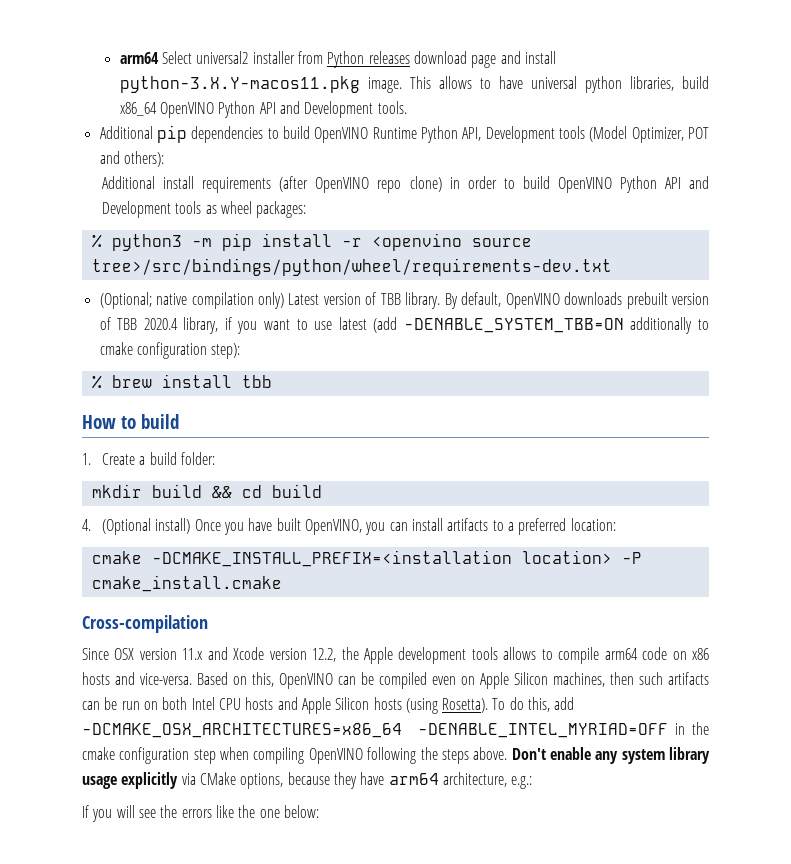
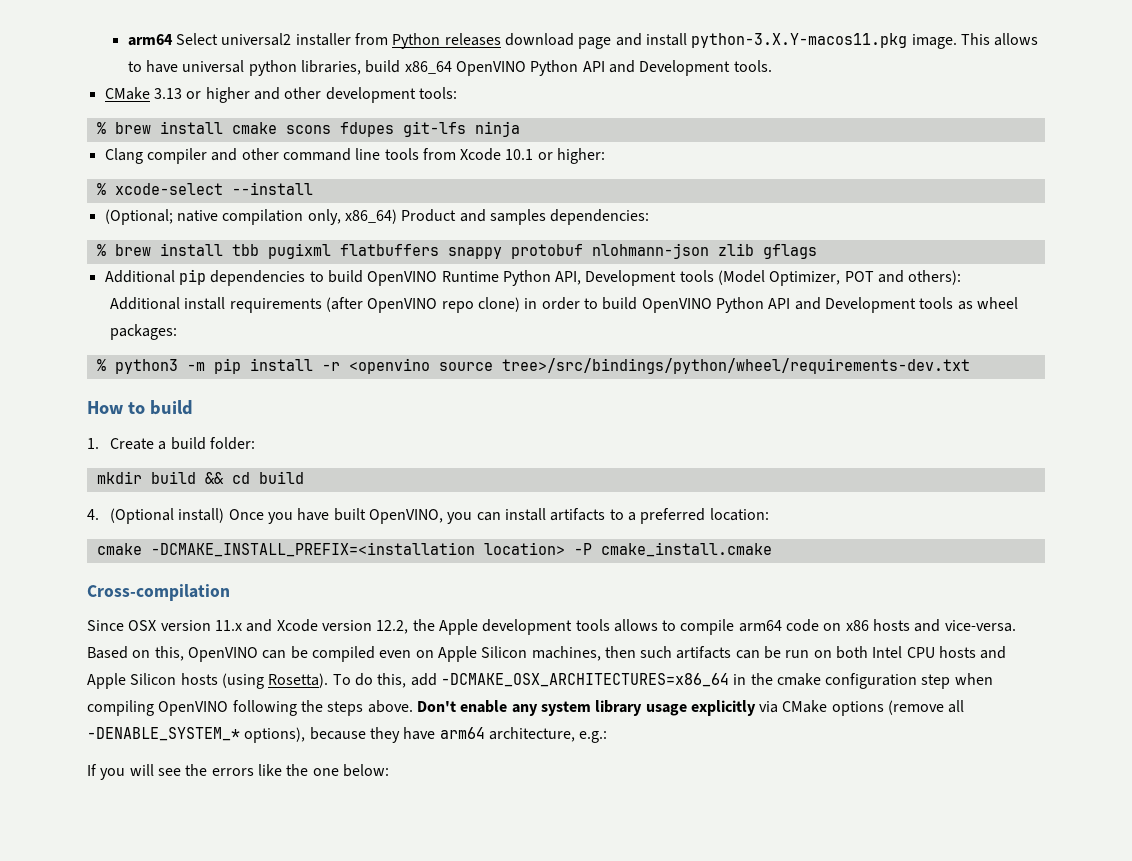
+ CMake 3.13 or higher and other development tools:
+ % brew install cmake scons fdupes git-lfs ninja
+ Clang compiler and other command line tools from Xcode 10.1 or higher:
+ % xcode-select --install
+ (Optional; native compilation only, x86_64) Product and samples dependencies:
+ % brew install tbb pugixml flatbuffers snappy protobuf nlohmann-json zlib gflags
- (Optional; native compilation only) Latest version of TBB library. By default, OpenVINO downloads prebuilt version of TBB 2020.4 library, if you want to use latest (add -DENABLE_SYSTEM_TBB=ON additionally to cmake configuration step):
- % brew install tbb
- To do this, add -DCMAKE_OSX_ARCHITECTURES=x86_64 -DENABLE_INTEL_MYRIAD=OFF in the cmake configuration step when compiling OpenVINO following the steps above.
+ To do this, add -DCMAKE_OSX_ARCHITECTURES=x86_64 in the cmake configuration step when compiling OpenVINO following the steps above.
- Don't enable any system library usage explicitly via CMake options, because they have arm64 architecture, e.g.:
+ Don't enable any system library usage explicitly via CMake options (remove all -DENABLE_SYSTEM_* options), because they have arm64 architecture, e.g.:

